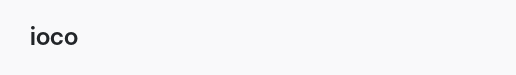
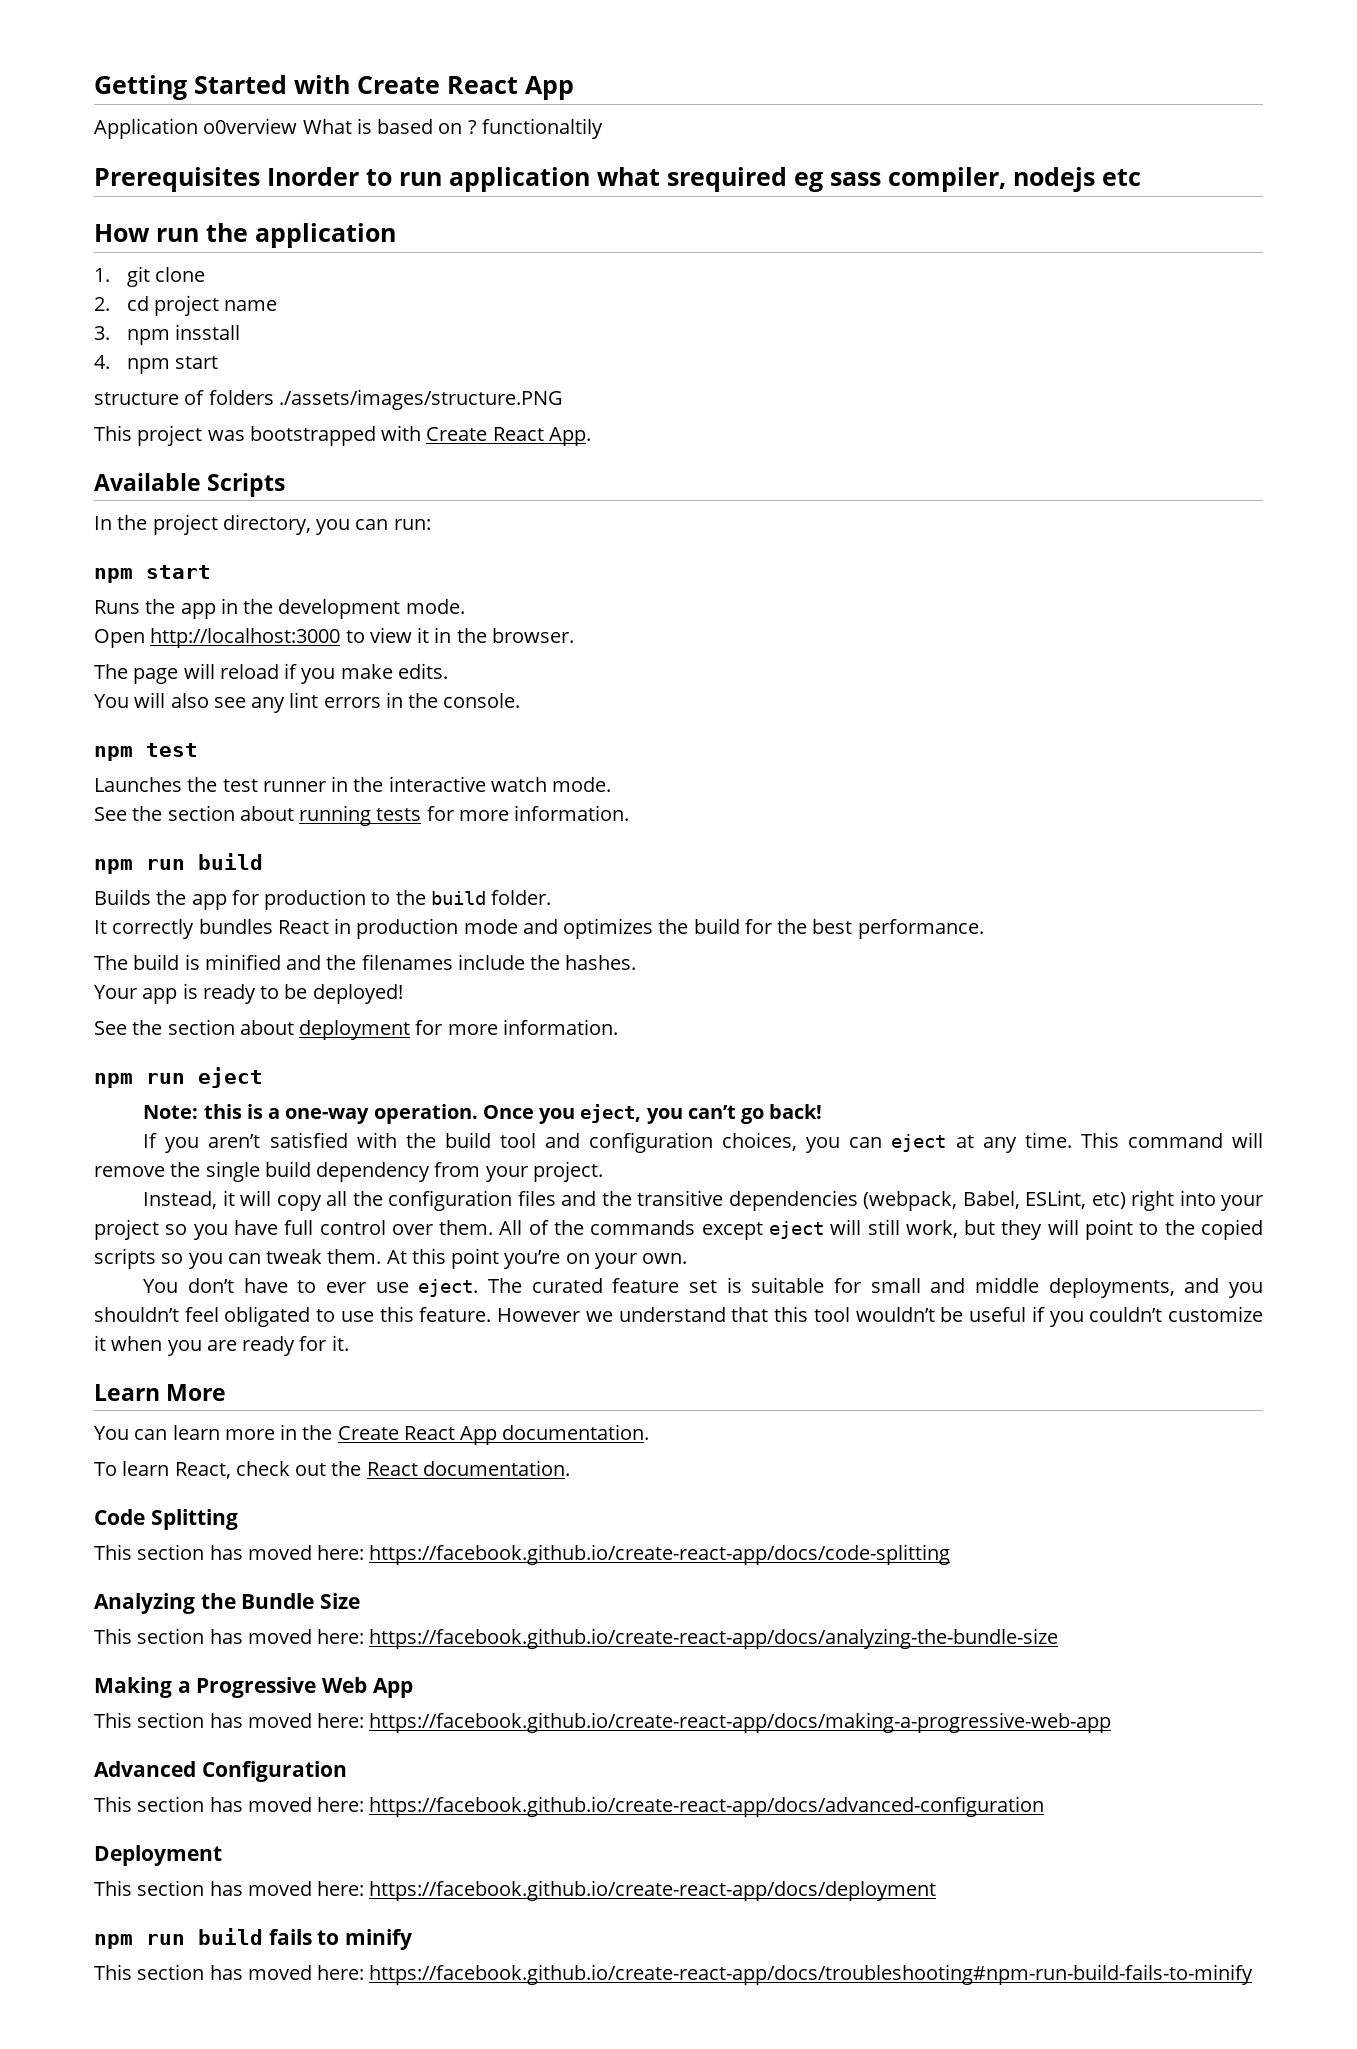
- ioco
+ Getting Started with Create React App
+ Application o0verview What is based on ? functionaltily
+ Prerequisites Inorder to run application what srequired eg sass compiler, nodejs etc
+ How run the application
+ 1. git clone
+ 2. cd project name
+ 3. npm insstall
+ 4. npm start
+ structure of folders ./assets/images/structure.PNG
+ This project was bootstrapped with Create React App.
+ Available Scripts
+ In the project directory, you can run:
+ npm start
+ Runs the app in the development mode.
+ Open http://localhost:3000 to view it in the browser.
+ The page will reload if you make edits.
+ You will also see any lint errors in the console.
+ npm test
+ Launches the test runner in the interactive watch mode.
+ See the section about running tests for more information.
+ npm run build
+ Builds the app for production to the build folder.
+ It correctly bundles React in production mode and optimizes the build for the best performance.
+ The build is minified and the filenames include the hashes.
+ Your app is ready to be deployed!
+ See the section about deployment for more information.
+ npm run eject
+ Note: this is a one-way operation. Once you eject, you can’t go back!
+ If you aren’t satisfied with the build tool and configuration choices, you can eject at any time. This command will remove the single build dependency from your project.
+ Instead, it will copy all the configuration files and the transitive dependencies (webpack, Babel, ESLint, etc) right into your project so you have full control over them. All of the commands except eject will still work, but they will point to the copied scripts so you can tweak them. At this point you’re on your own.
+ You don’t have to ever use eject. The curated feature set is suitable for small and middle deployments, and you shouldn’t feel obligated to use this feature. However we understand that this tool wouldn’t be useful if you couldn’t customize it when you are ready for it.
+ Learn More
+ You can learn more in the Create React App documentation.
+ To learn React, check out the React documentation.
+ Code Splitting
+ This section has moved here: https://facebook.github.io/create-react-app/docs/code-splitting
+ Analyzing the Bundle Size
+ This section has moved here: https://facebook.github.io/create-react-app/docs/analyzing-the-bundle-size
+ Making a Progressive Web App
+ This section has moved here: https://facebook.github.io/create-react-app/docs/making-a-progressive-web-app
+ Advanced Configuration
+ This section has moved here: https://facebook.github.io/create-react-app/docs/advanced-configuration
+ Deployment
+ This section has moved here: https://facebook.github.io/create-react-app/docs/deployment
+ npm run build fails to minify
+ This section has moved here: https://facebook.github.io/create-react-app/docs/troubleshooting#npm-run-build-fails-to-minify

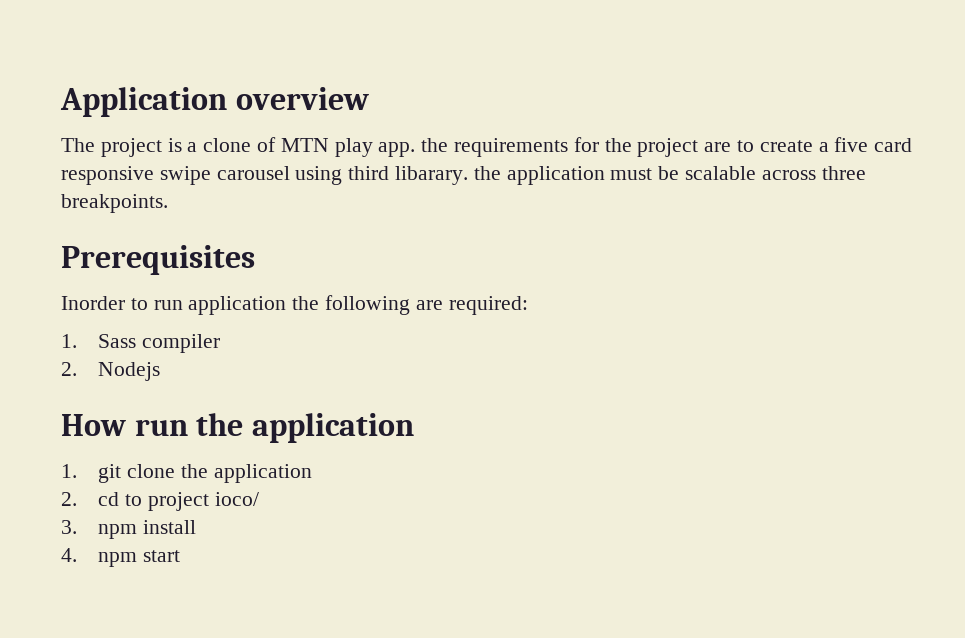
- Getting Started with Create React App
- Application o0verview What is based on ? functionaltily
+ Application overview
+ The project is a clone of MTN play app. the requirements for the project are to create a five card responsive swipe carousel using third libarary. the application must be scalable across three breakpoints.
- Prerequisites Inorder to run application what srequired eg sass compiler, nodejs etc
+ Prerequisites
+ Inorder to run application the following are required:
+ 1. Sass compiler
+ 2. Nodejs
- 1. git clone
+ 1. git clone the application
- 2. cd project name
+ 2. cd to project ioco/
- 3. npm insstall
+ 3. npm install
- structure of folders ./assets/images/structure.PNG
- This project was bootstrapped with Create React App.
- Available Scripts
- In the project directory, you can run:
- npm start
- Runs the app in the development mode.
- Open http://localhost:3000 to view it in the browser.
- The page will reload if you make edits.
- You will also see any lint errors in the console.
- npm test
- Launches the test runner in the interactive watch mode.
- See the section about running tests for more information.
- npm run build
- Builds the app for production to the build folder.
- It correctly bundles React in production mode and optimizes the build for the best performance.
- The build is minified and the filenames include the hashes.
- Your app is ready to be deployed!
- See the section about deployment for more information.
- npm run eject
- Note: this is a one-way operation. Once you eject, you can’t go back!
- If you aren’t satisfied with the build tool and configuration choices, you can eject at any time. This command will remove the single build dependency from your project.
- Instead, it will copy all the configuration files and the transitive dependencies (webpack, Babel, ESLint, etc) right into your project so you have full control over them. All of the commands except eject will still work, but they will point to the copied scripts so you can tweak them. At this point you’re on your own.
- You don’t have to ever use eject. The curated feature set is suitable for small and middle deployments, and you shouldn’t feel obligated to use this feature. However we understand that this tool wouldn’t be useful if you couldn’t customize it when you are ready for it.
- Learn More
- You can learn more in the Create React App documentation.
- To learn React, check out the React documentation.
- Code Splitting
- This section has moved here: https://facebook.github.io/create-react-app/docs/code-splitting
- Analyzing the Bundle Size
- This section has moved here: https://facebook.github.io/create-react-app/docs/analyzing-the-bundle-size
- Making a Progressive Web App
- This section has moved here: https://facebook.github.io/create-react-app/docs/making-a-progressive-web-app
- Advanced Configuration
- This section has moved here: https://facebook.github.io/create-react-app/docs/advanced-configuration
- Deployment
- This section has moved here: https://facebook.github.io/create-react-app/docs/deployment
- npm run build fails to minify
- This section has moved here: https://facebook.github.io/create-react-app/docs/troubleshooting#npm-run-build-fails-to-minify

